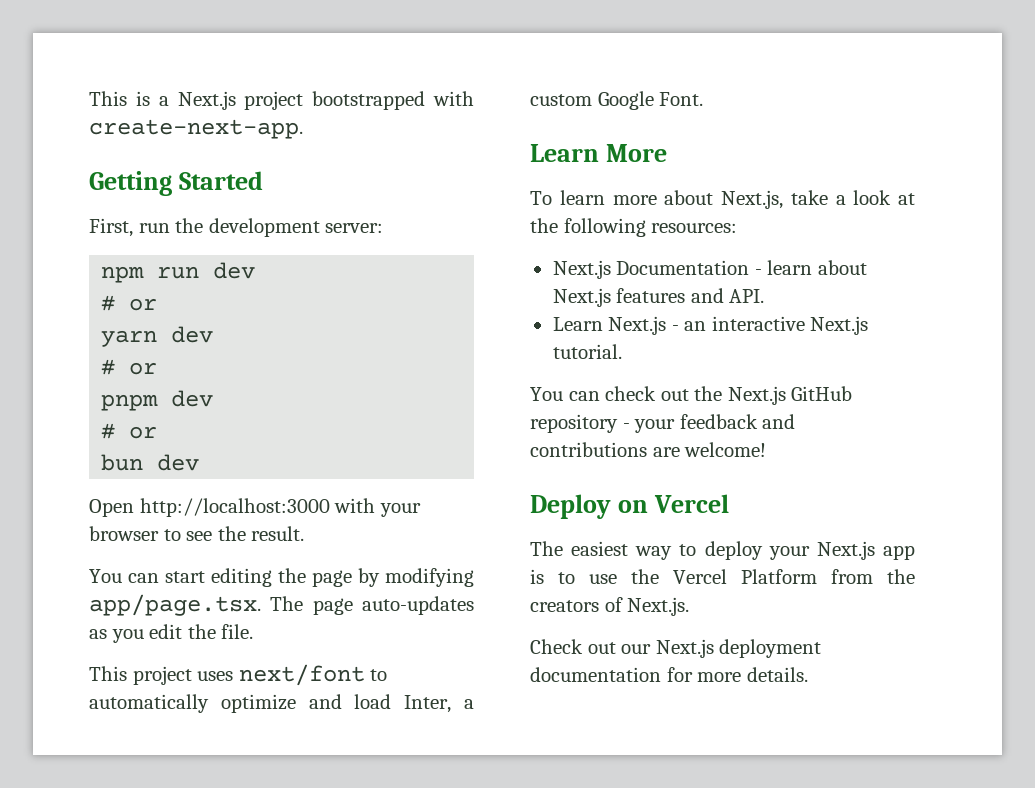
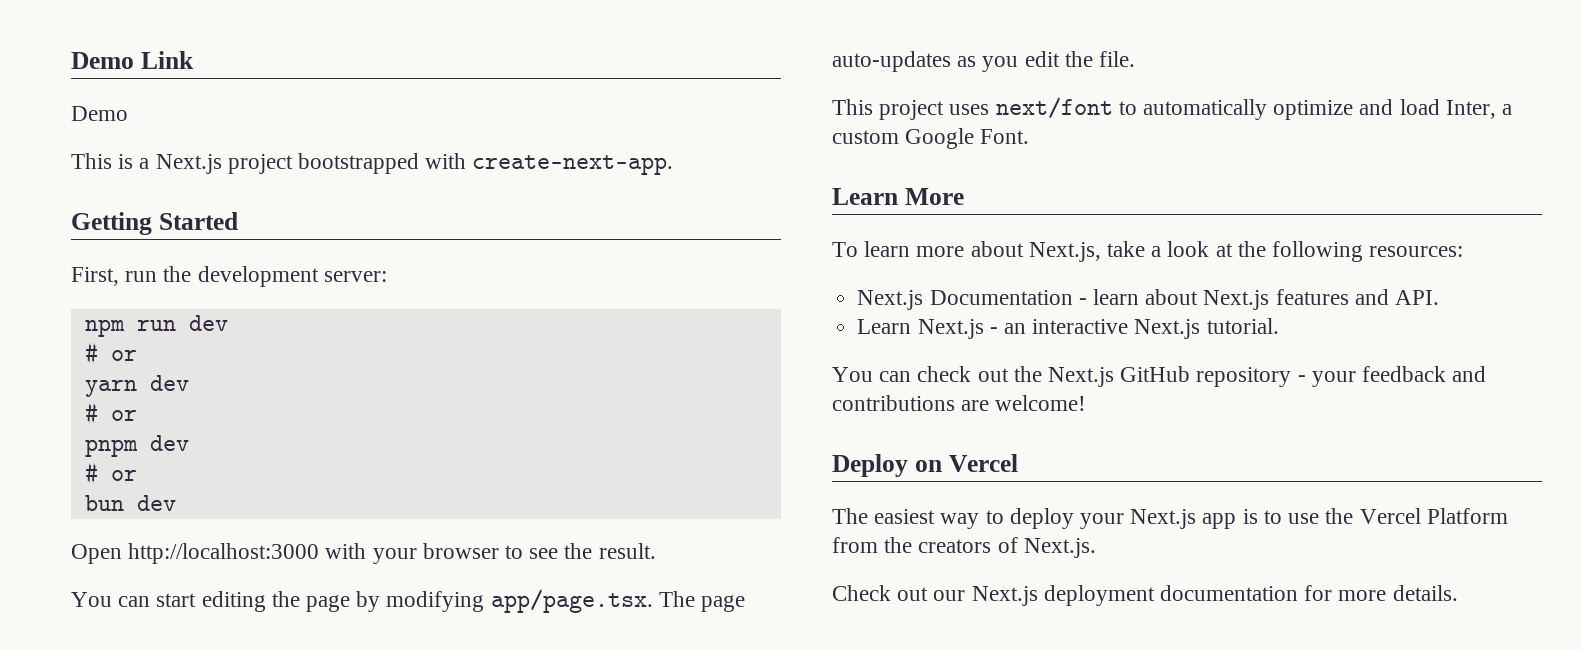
+ Demo Link
+ Demo

